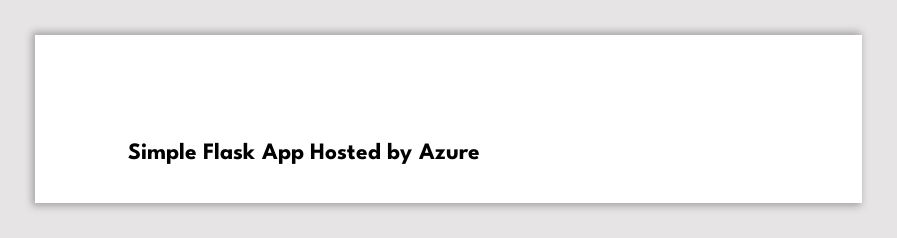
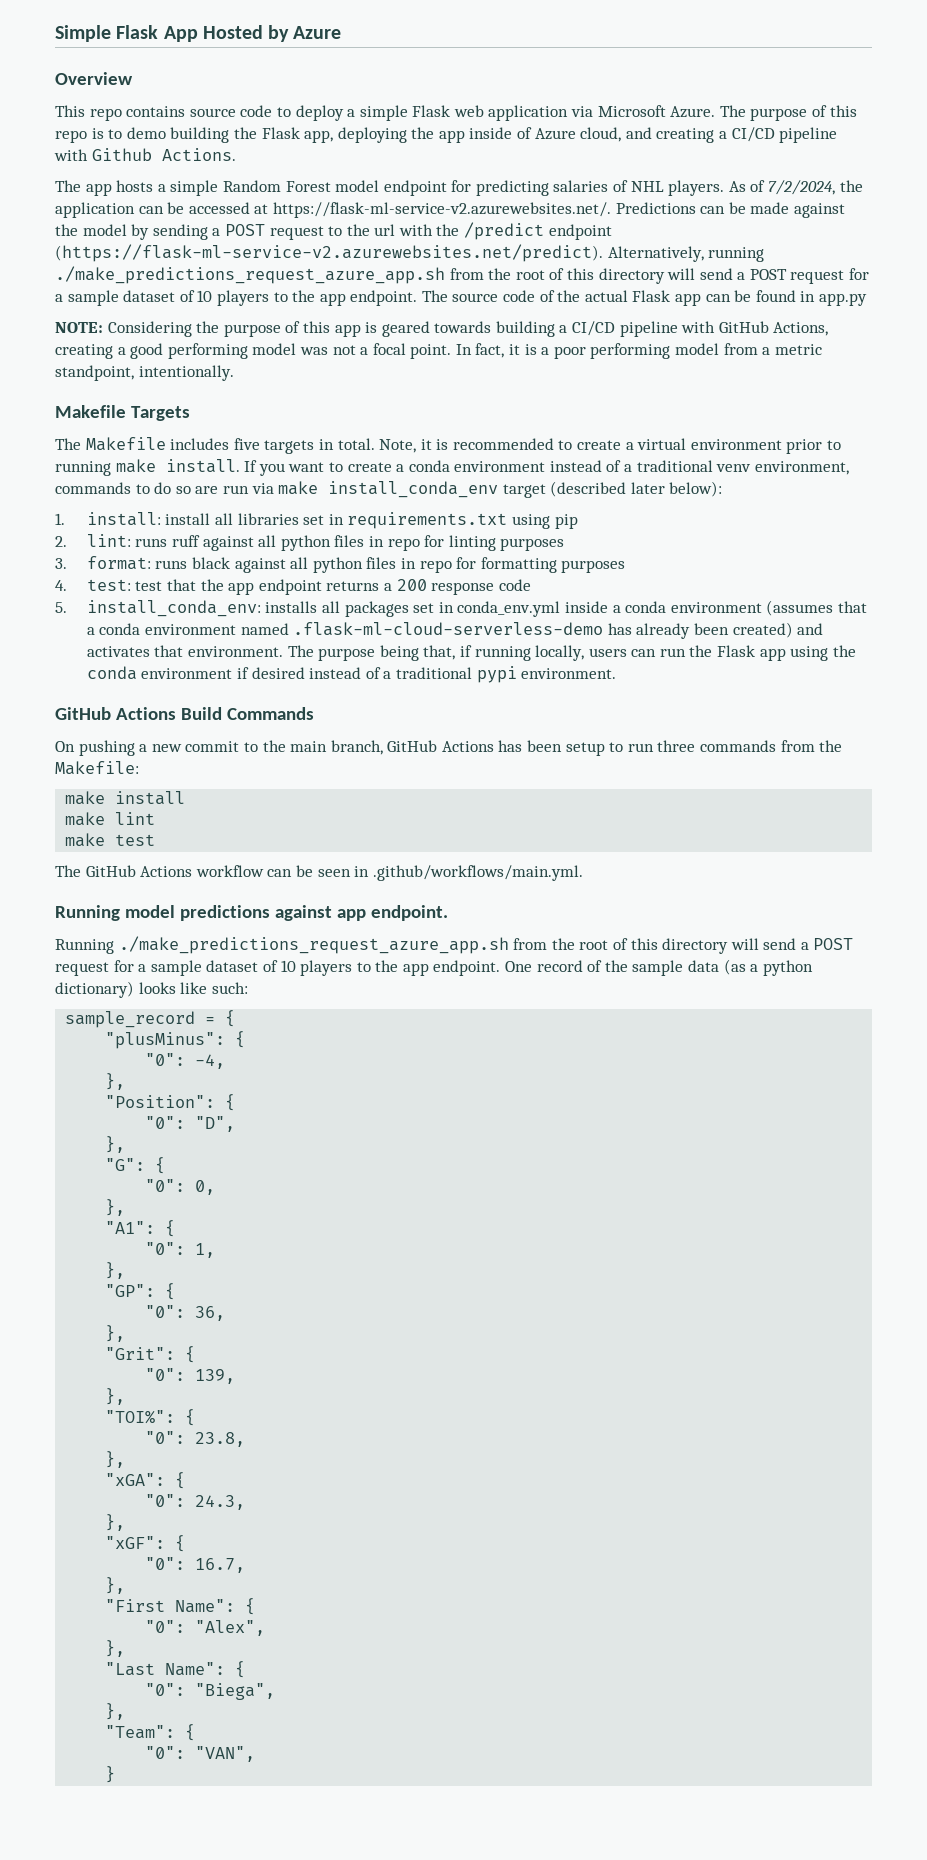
+ Overview
+ This repo contains source code to deploy a simple Flask web application via Microsoft Azure. The purpose of this repo is to demo building the Flask app, deploying the app inside of Azure cloud, and creating a CI/CD pipeline with Github Actions.
+ The app hosts a simple Random Forest model endpoint for predicting salaries of NHL players. As of 7/2/2024, the application can be accessed at https://flask-ml-service-v2.azurewebsites.net/. Predictions can be made against the model by sending a POST request to the url with the /predict endpoint (https://flask-ml-service-v2.azurewebsites.net/predict). Alternatively, running ./make_predictions_request_azure_app.sh from the root of this directory will send a POST request for a sample dataset of 10 players to the app endpoint. The source code of the actual Flask app can be found in app.py
+ NOTE: Considering the purpose of this app is geared towards building a CI/CD pipeline with GitHub Actions, creating a good performing model was not a focal point. In fact, it is a poor performing model from a metric standpoint, intentionally.
+ Makefile Targets
+ The Makefile includes five targets in total. Note, it is recommended to create a virtual environment prior to running make install. If you want to create a conda environment instead of a traditional venv environment, commands to do so are run via make install_conda_env target (described later below):
+ 1. install: install all libraries set in requirements.txt using pip
+ 2. lint: runs ruff against all python files in repo for linting purposes
+ 3. format: runs black against all python files in repo for formatting purposes
+ 4. test: test that the app endpoint returns a 200 response code
+ 5. install_conda_env: installs all packages set in conda_env.yml inside a conda environment (assumes that a conda environment named .flask-ml-cloud-serverless-demo has already been created) and activates that environment. The purpose being that, if running locally, users can run the Flask app using the conda environment if desired instead of a traditional pypi environment.
+ GitHub Actions Build Commands
+ On pushing a new commit to the main branch, GitHub Actions has been setup to run three commands from the Makefile:
+ make install
+ make lint
+ make test
+ The GitHub Actions workflow can be seen in .github/workflows/main.yml.
+ Running model predictions against app endpoint.
+ Running ./make_predictions_request_azure_app.sh from the root of this directory will send a POST request for a sample dataset of 10 players to the app endpoint. One record of the sample data (as a python dictionary) looks like such:
+ sample_record = {
+ "plusMinus": {
+ "0": -4,
+ },
+ "Position": {
+ "0": "D",
+ },
+ "G": {
+ "0": 0,
+ },
+ "A1": {
+ "0": 1,
+ },
+ "GP": {
+ "0": 36,
+ },
+ "Grit": {
+ "0": 139,
+ },
+ "TOI%": {
+ "0": 23.8,
+ },
+ "xGA": {
+ "0": 24.3,
+ },
+ "xGF": {
+ "0": 16.7,
+ },
+ "First Name": {
+ "0": "Alex",
+ },
+ "Last Name": {
+ "0": "Biega",
+ },
+ "Team": {
+ "0": "VAN",
+ }

